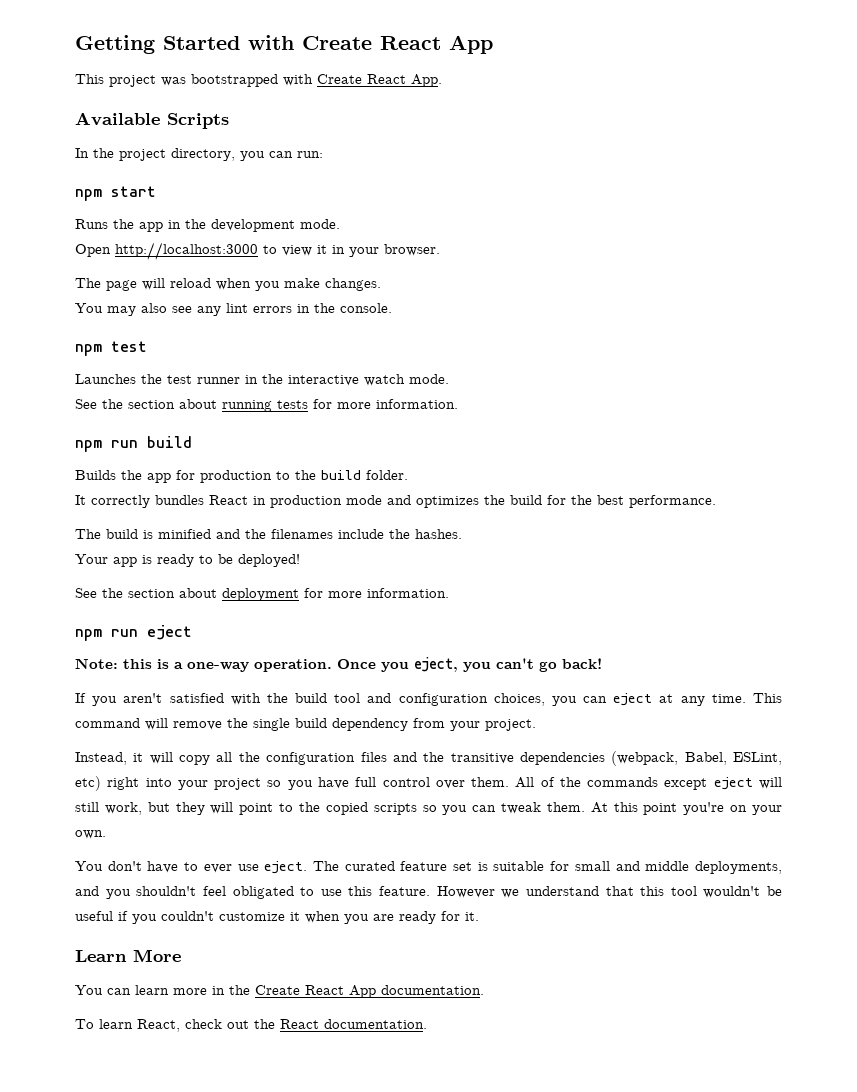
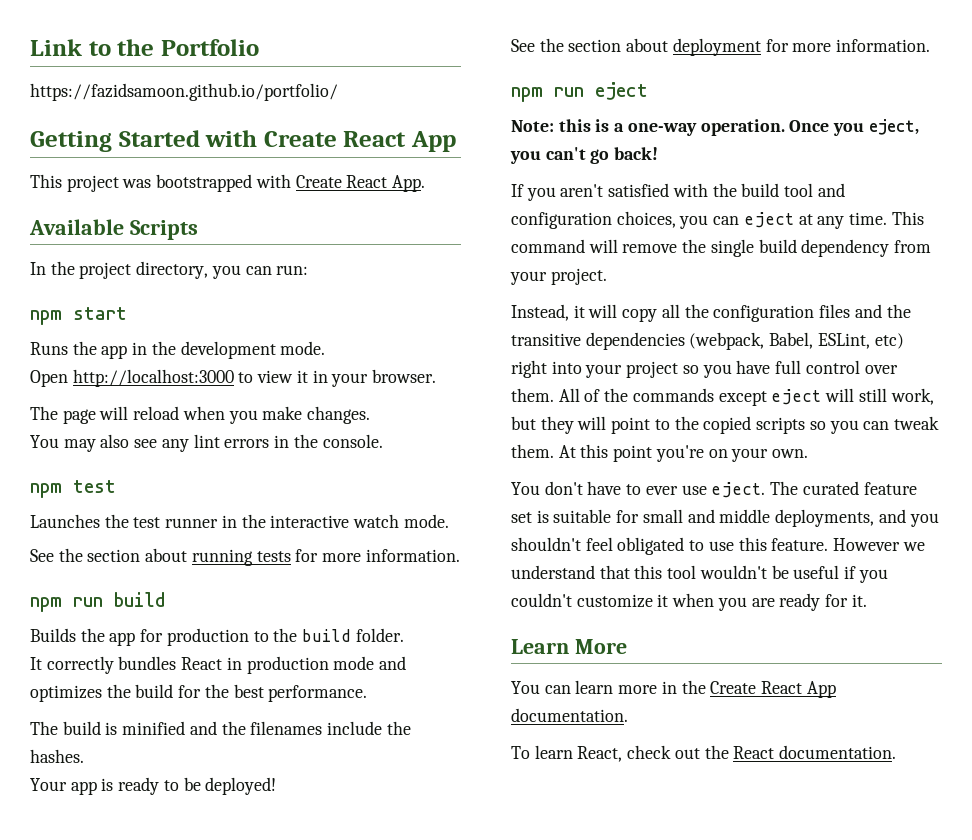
+ Link to the Portfolio
+ https://fazidsamoon.github.io/portfolio/

